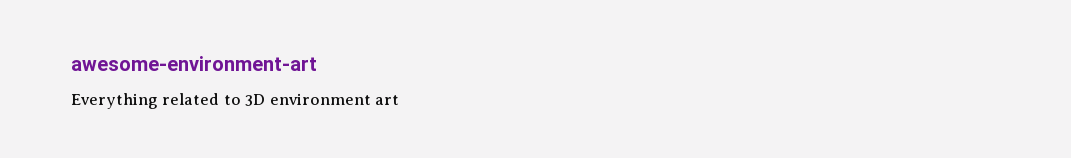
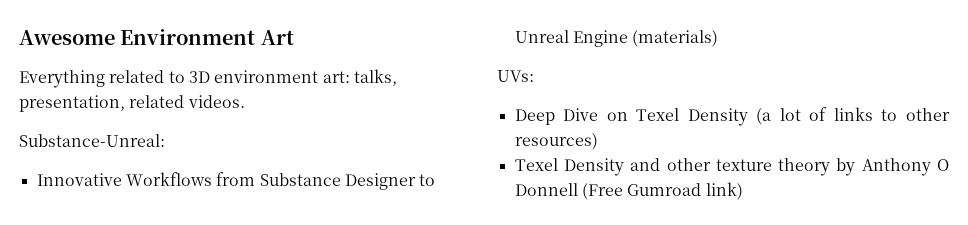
- awesome-environment-art
+ Awesome Environment Art
- Everything related to 3D environment art
+ Everything related to 3D environment art: talks, presentation, related videos.
+ Substance-Unreal:
+ Innovative Workflows from Substance Designer to Unreal Engine (materials)
+ UVs:
+ Deep Dive on Texel Density (a lot of links to other resources)
+ Texel Density and other texture theory by Anthony O Donnell (Free Gumroad link)

